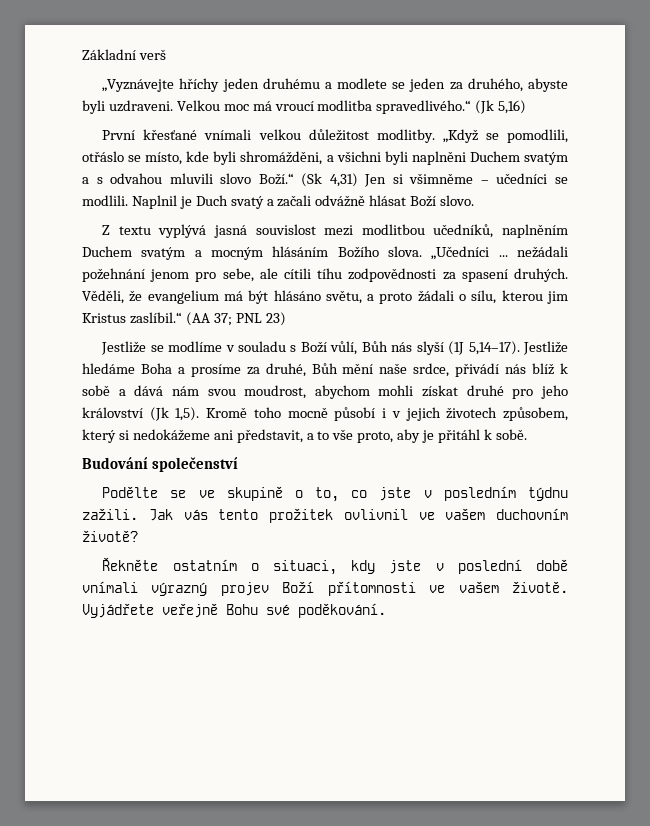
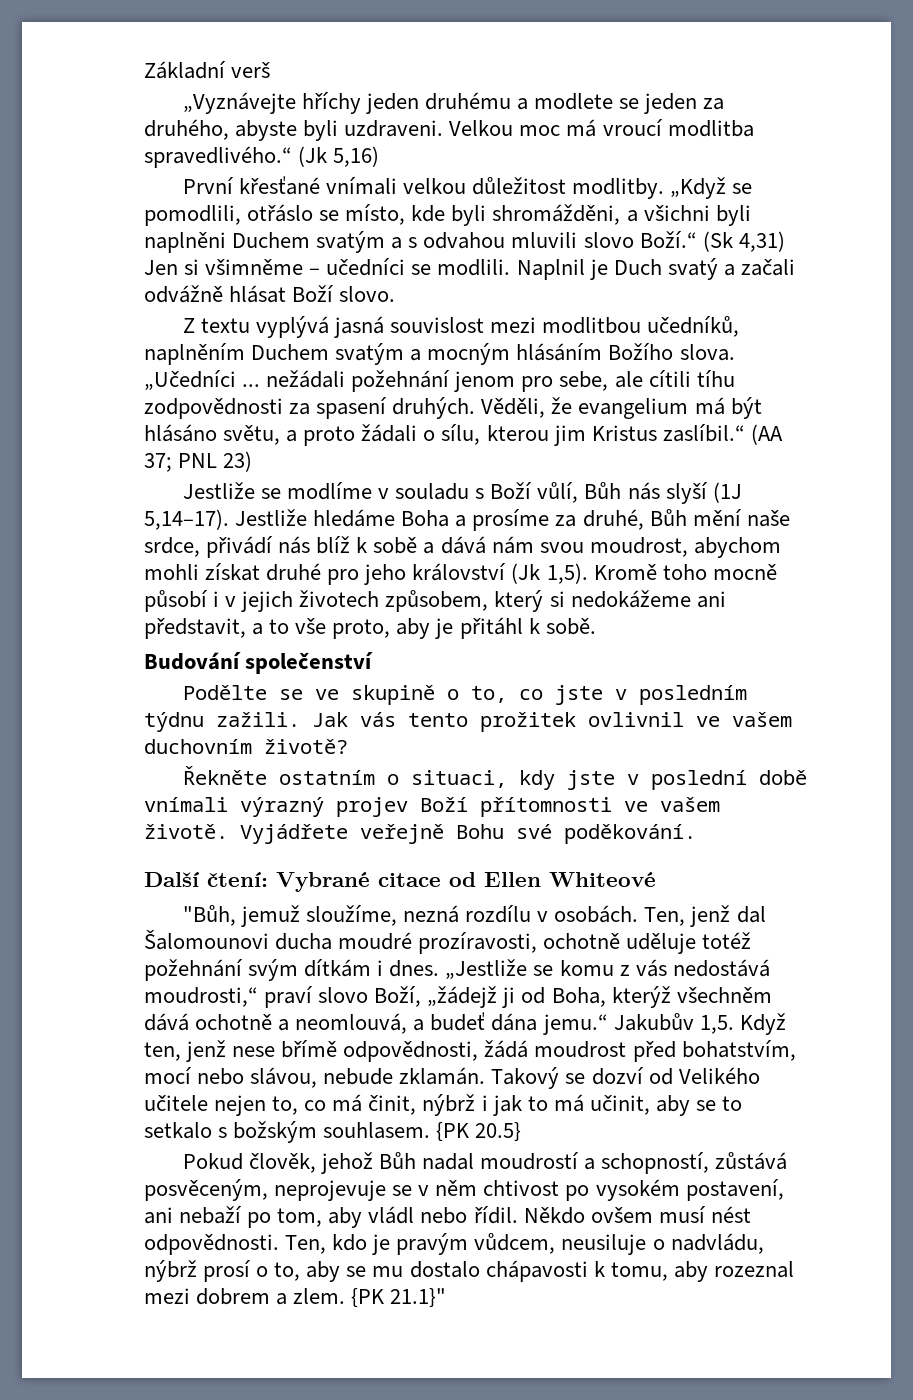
+ Další čtení: Vybrané citace od Ellen Whiteové
+ "Bůh, jemuž sloužíme, nezná rozdílu v osobách. Ten, jenž dal Šalomounovi ducha moudré prozíravosti, ochotně uděluje totéž požehnání svým dítkám i dnes. „Jestliže se komu z vás nedostává moudrosti,“ praví slovo Boží, „žádejž ji od Boha, kterýž všechněm dává ochotně a neomlouvá, a budeť dána jemu.“ Jakubův 1,5. Když ten, jenž nese břímě odpovědnosti, žádá moudrost před bohatstvím, mocí nebo slávou, nebude zklamán. Takový se dozví od Velikého učitele nejen to, co má činit, nýbrž i jak to má učinit, aby se to setkalo s božským souhlasem. {PK 20.5}
+ Pokud člověk, jehož Bůh nadal moudrostí a schopností, zůstává posvěceným, neprojevuje se v něm chtivost po vysokém postavení, ani nebaží po tom, aby vládl nebo řídil. Někdo ovšem musí nést odpovědnosti. Ten, kdo je pravým vůdcem, neusiluje o nadvládu, nýbrž prosí o to, aby se mu dostalo chápavosti k tomu, aby rozeznal mezi dobrem a zlem. {PK 21.1}"

